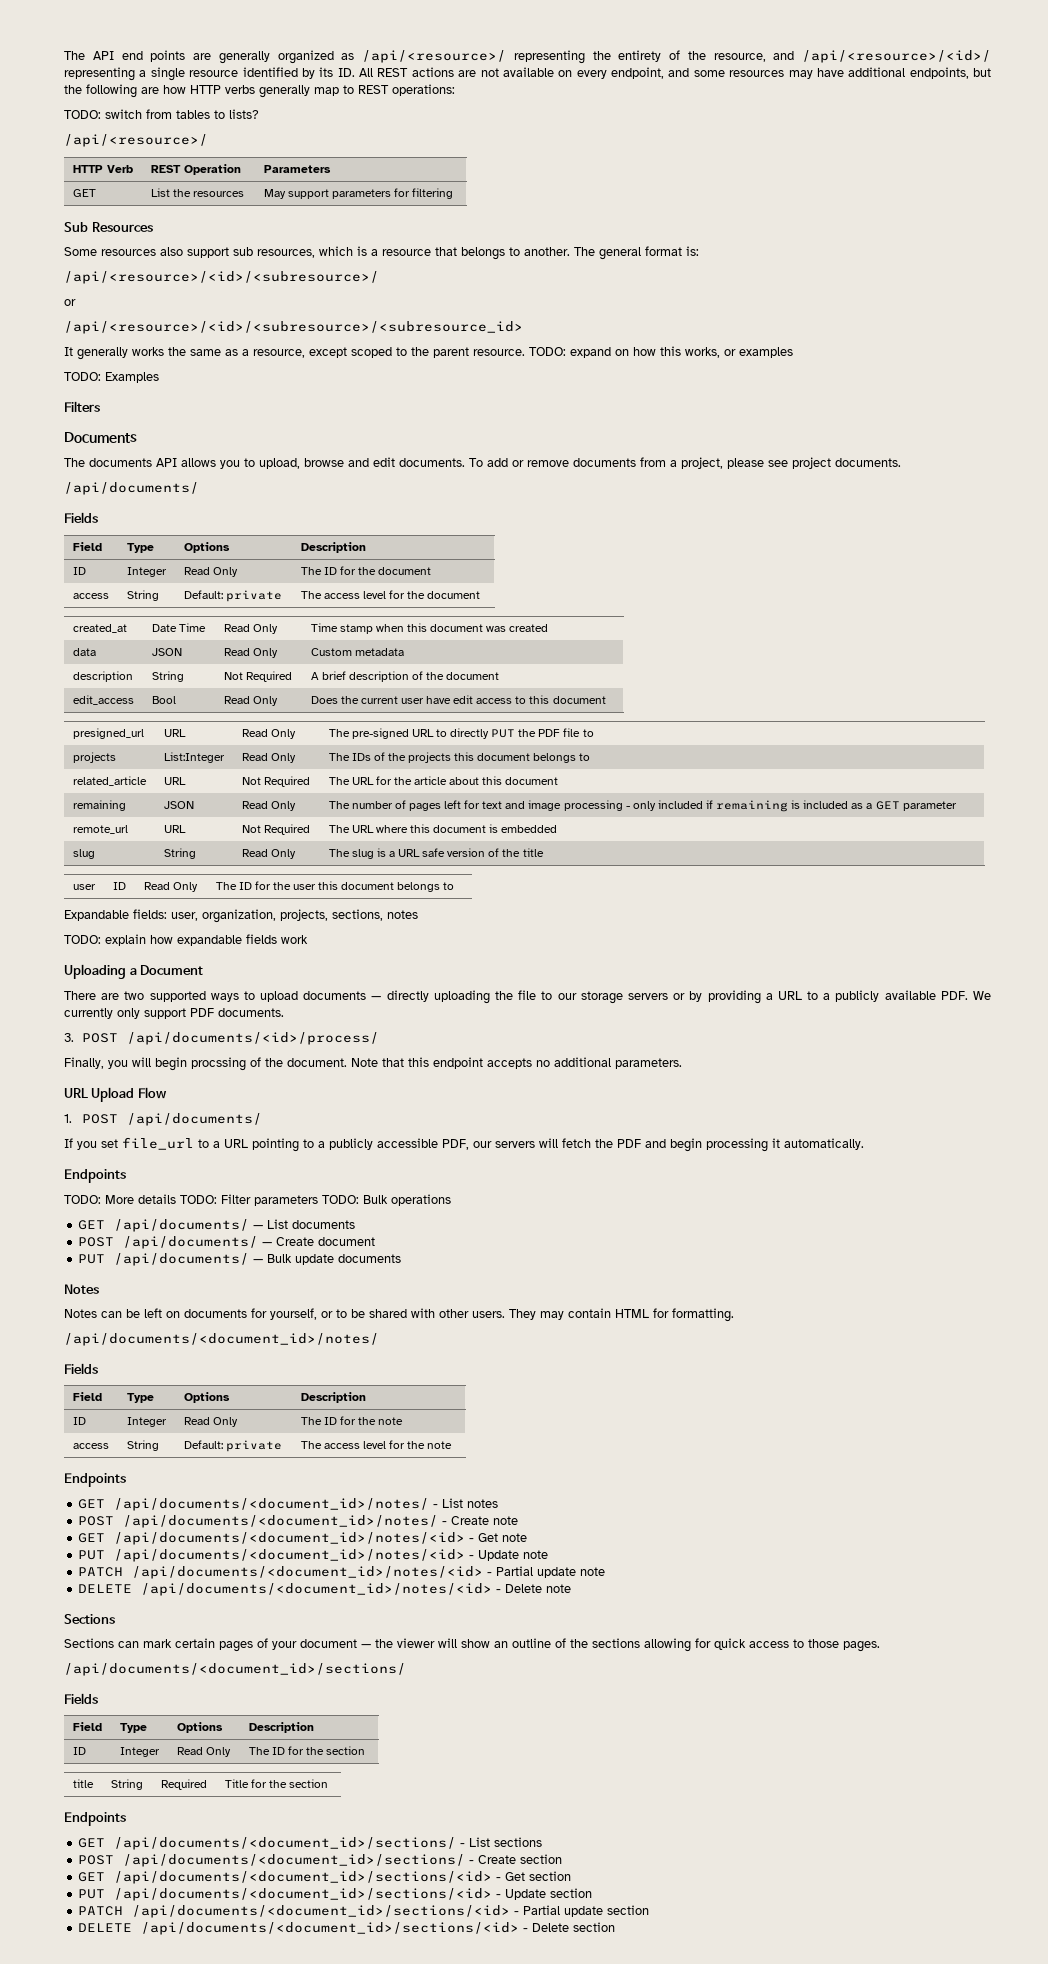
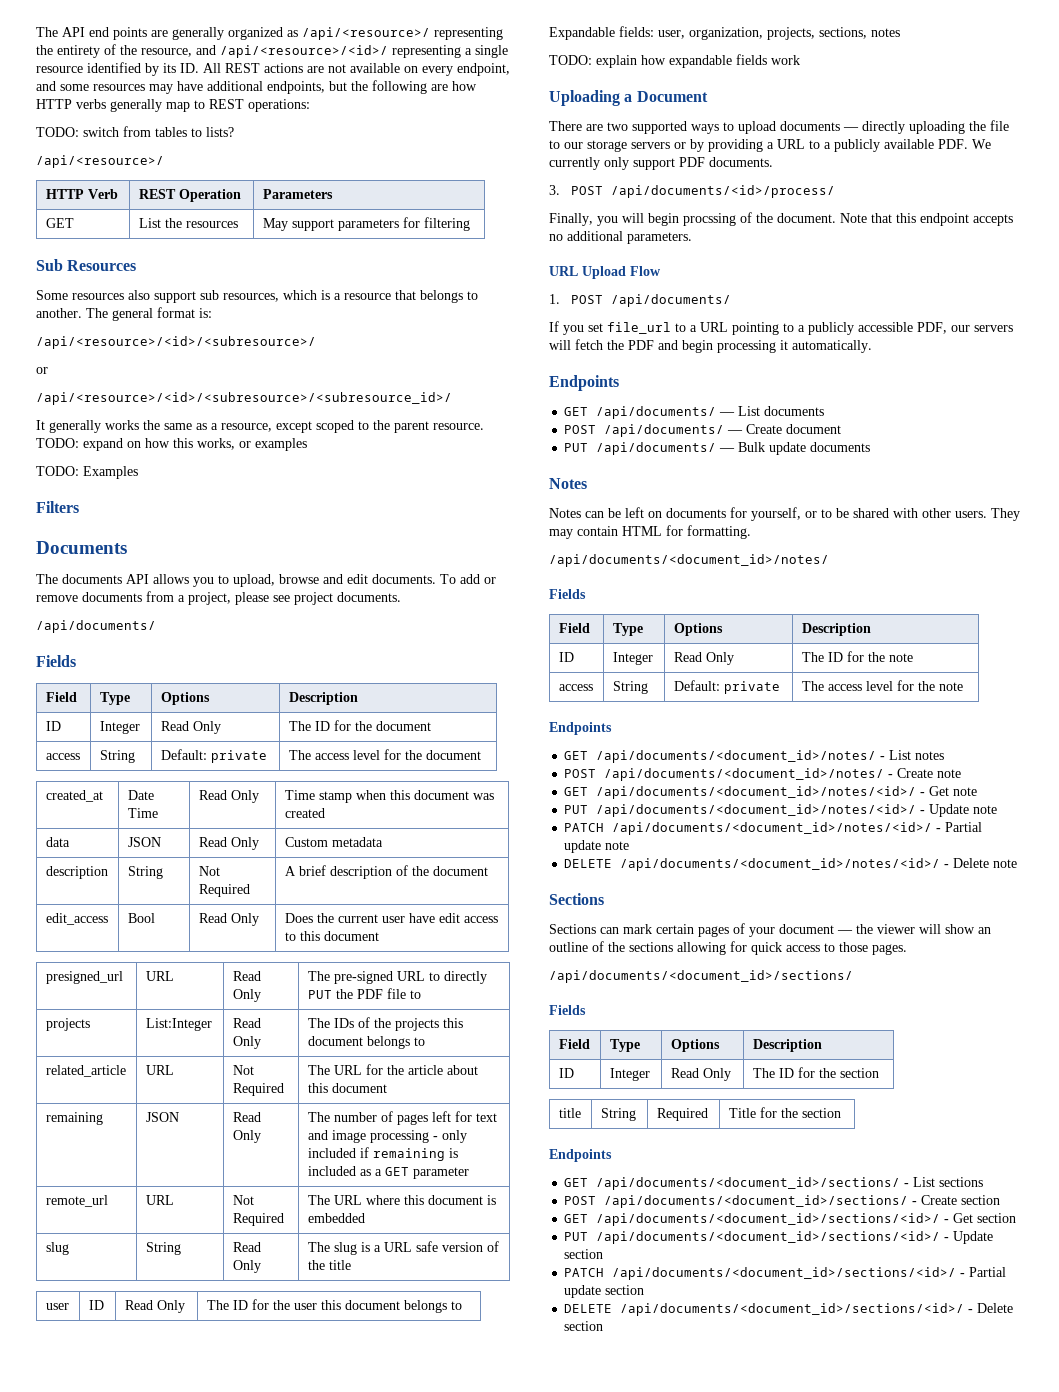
- /api/<resource>/<id>/<subresource>/<subresource_id>
+ /api/<resource>/<id>/<subresource>/<subresource_id>/
- TODO: More details TODO: Filter parameters TODO: Bulk operations
- GET /api/documents/<document_id>/notes/<id> - Get note
+ GET /api/documents/<document_id>/notes/<id>/ - Get note
- PUT /api/documents/<document_id>/notes/<id> - Update note
+ PUT /api/documents/<document_id>/notes/<id>/ - Update note
- PATCH /api/documents/<document_id>/notes/<id> - Partial update note
+ PATCH /api/documents/<document_id>/notes/<id>/ - Partial update note
- DELETE /api/documents/<document_id>/notes/<id> - Delete note
+ DELETE /api/documents/<document_id>/notes/<id>/ - Delete note
- GET /api/documents/<document_id>/sections/<id> - Get section
+ GET /api/documents/<document_id>/sections/<id>/ - Get section
- PUT /api/documents/<document_id>/sections/<id> - Update section
+ PUT /api/documents/<document_id>/sections/<id>/ - Update section
- PATCH /api/documents/<document_id>/sections/<id> - Partial update section
+ PATCH /api/documents/<document_id>/sections/<id>/ - Partial update section
- DELETE /api/documents/<document_id>/sections/<id> - Delete section
+ DELETE /api/documents/<document_id>/sections/<id>/ - Delete section

